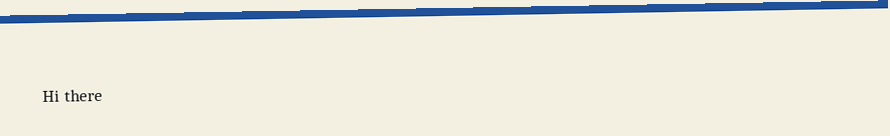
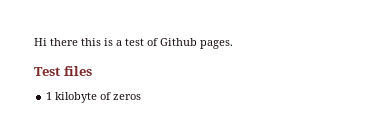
- Hi there
+ Hi there this is a test of Github pages.
+ Test files
+ 1 kilobyte of zeros

